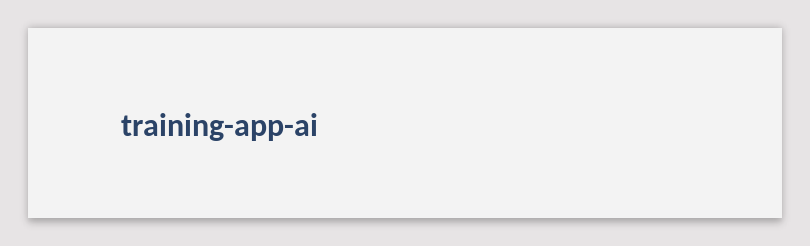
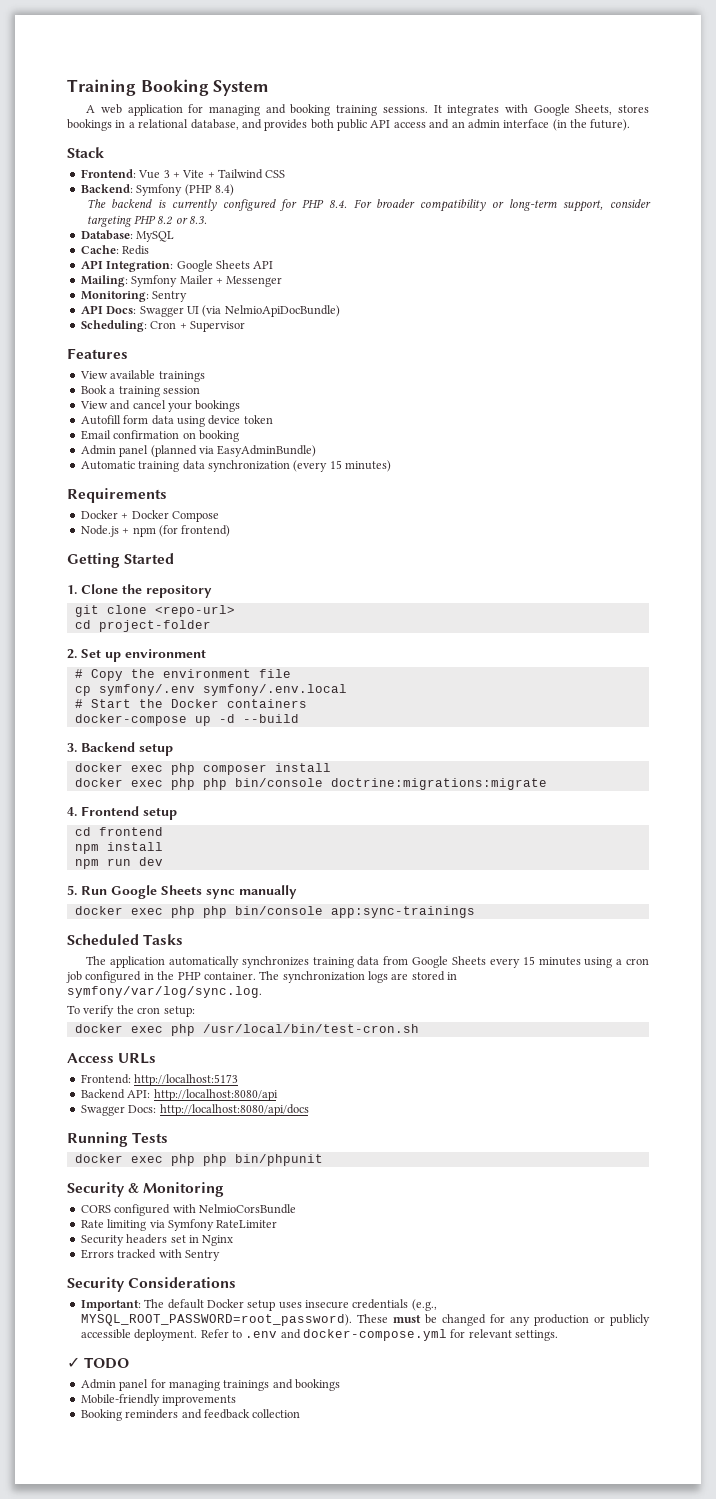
- training-app-ai
+ Training Booking System
+ A web application for managing and booking training sessions. It integrates with Google Sheets, stores bookings in a relational database, and provides both public API access and an admin interface (in the future).
+ Stack
+ Frontend: Vue 3 + Vite + Tailwind CSS
+ Backend: Symfony (PHP 8.4)
+ The backend is currently configured for PHP 8.4. For broader compatibility or long-term support, consider targeting PHP 8.2 or 8.3.
+ Database: MySQL
+ Cache: Redis
+ API Integration: Google Sheets API
+ Mailing: Symfony Mailer + Messenger
+ Monitoring: Sentry
+ API Docs: Swagger UI (via NelmioApiDocBundle)
+ Scheduling: Cron + Supervisor
+ Features
+ View available trainings
+ Book a training session
+ View and cancel your bookings
+ Autofill form data using device token
+ Email confirmation on booking
+ Admin panel (planned via EasyAdminBundle)
+ Automatic training data synchronization (every 15 minutes)
+ Requirements
+ Docker + Docker Compose
+ Node.js + npm (for frontend)
+ Getting Started
+ 1. Clone the repository
+ git clone <repo-url>
+ cd project-folder
+ 2. Set up environment
+ # Copy the environment file
+ cp symfony/.env symfony/.env.local
+ # Start the Docker containers
+ docker-compose up -d --build
+ 3. Backend setup
+ docker exec php composer install
+ docker exec php php bin/console doctrine:migrations:migrate
+ 4. Frontend setup
+ cd frontend
+ npm install
+ npm run dev
+ 5. Run Google Sheets sync manually
+ docker exec php php bin/console app:sync-trainings
+ Scheduled Tasks
+ The application automatically synchronizes training data from Google Sheets every 15 minutes using a cron job configured in the PHP container. The synchronization logs are stored in symfony/var/log/sync.log.
+ To verify the cron setup:
+ docker exec php /usr/local/bin/test-cron.sh
+ Access URLs
+ Frontend: http://localhost:5173
+ Backend API: http://localhost:8080/api
+ Swagger Docs: http://localhost:8080/api/docs
+ Running Tests
+ docker exec php php bin/phpunit
+ Security & Monitoring
+ CORS configured with NelmioCorsBundle
+ Rate limiting via Symfony RateLimiter
+ Security headers set in Nginx
+ Errors tracked with Sentry
+ Security Considerations
+ Important: The default Docker setup uses insecure credentials (e.g., MYSQL_ROOT_PASSWORD=root_password). These must be changed for any production or publicly accessible deployment. Refer to .env and docker-compose.yml for relevant settings.
+ ✓ TODO
+ Admin panel for managing trainings and bookings
+ Mobile-friendly improvements
+ Booking reminders and feedback collection

